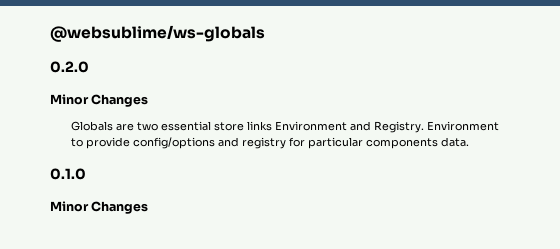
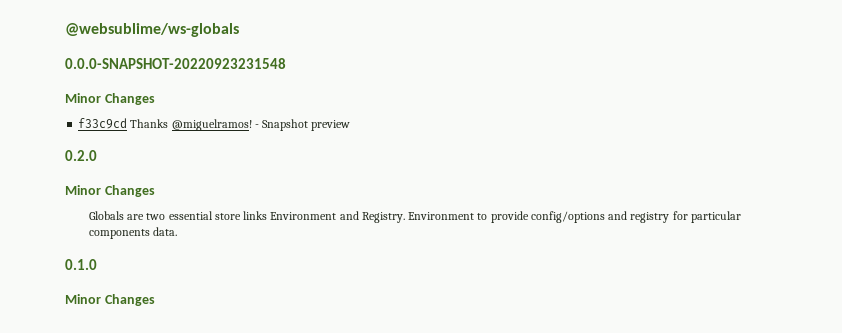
+ 0.0.0-SNAPSHOT-20220923231548
+ Minor Changes
+ f33c9cd Thanks @miguelramos! - Snapshot preview

